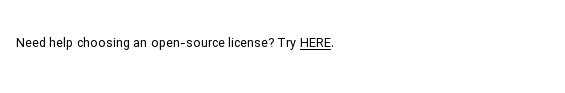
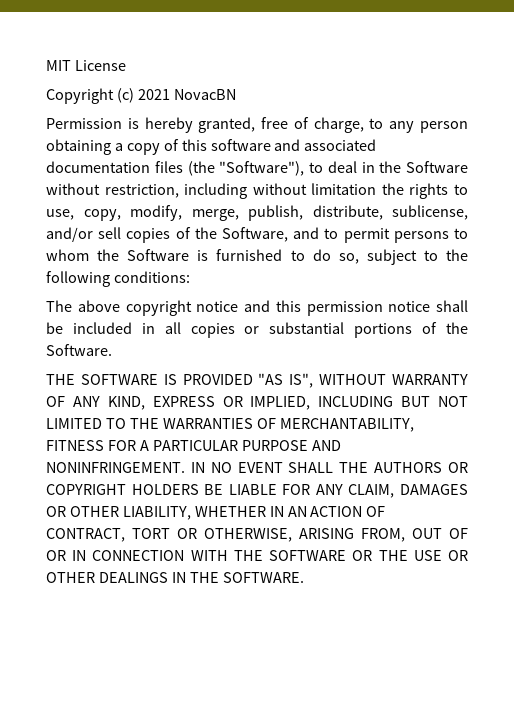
- Need help choosing an open-source license? Try HERE.
+ MIT License
+ Copyright (c) 2021 NovacBN
+ Permission is hereby granted, free of charge, to any person obtaining a copy of this software and associated documentation files (the "Software"), to deal in the Software without restriction, including without limitation the rights to use, copy, modify, merge, publish, distribute, sublicense, and/or sell copies of the Software, and to permit persons to whom the Software is furnished to do so, subject to the following conditions:
+ The above copyright notice and this permission notice shall be included in all copies or substantial portions of the Software.
+ THE SOFTWARE IS PROVIDED "AS IS", WITHOUT WARRANTY OF ANY KIND, EXPRESS OR IMPLIED, INCLUDING BUT NOT LIMITED TO THE WARRANTIES OF MERCHANTABILITY, FITNESS FOR A PARTICULAR PURPOSE AND NONINFRINGEMENT. IN NO EVENT SHALL THE AUTHORS OR COPYRIGHT HOLDERS BE LIABLE FOR ANY CLAIM, DAMAGES OR OTHER LIABILITY, WHETHER IN AN ACTION OF CONTRACT, TORT OR OTHERWISE, ARISING FROM, OUT OF OR IN CONNECTION WITH THE SOFTWARE OR THE USE OR OTHER DEALINGS IN THE SOFTWARE.

